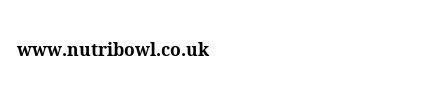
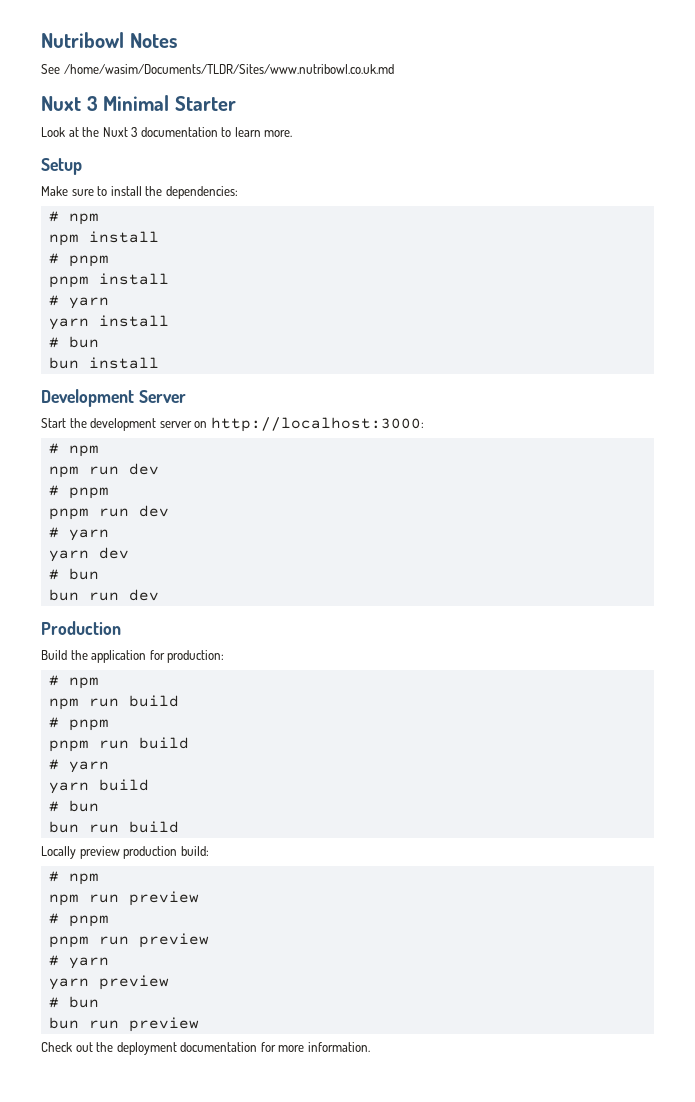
- www.nutribowl.co.uk
+ Nutribowl Notes
+ See /home/wasim/Documents/TLDR/Sites/www.nutribowl.co.uk.md
+ Nuxt 3 Minimal Starter
+ Look at the Nuxt 3 documentation to learn more.
+ Setup
+ Make sure to install the dependencies:
+ # npm
+ npm install
+ # pnpm
+ pnpm install
+ # yarn
+ yarn install
+ # bun
+ bun install
+ Development Server
+ Start the development server on http://localhost:3000:
+ # npm
+ npm run dev
+ # pnpm
+ pnpm run dev
+ # yarn
+ yarn dev
+ # bun
+ bun run dev
+ Production
+ Build the application for production:
+ # npm
+ npm run build
+ # pnpm
+ pnpm run build
+ # yarn
+ yarn build
+ # bun
+ bun run build
+ Locally preview production build:
+ # npm
+ npm run preview
+ # pnpm
+ pnpm run preview
+ # yarn
+ yarn preview
+ # bun
+ bun run preview
+ Check out the deployment documentation for more information.

